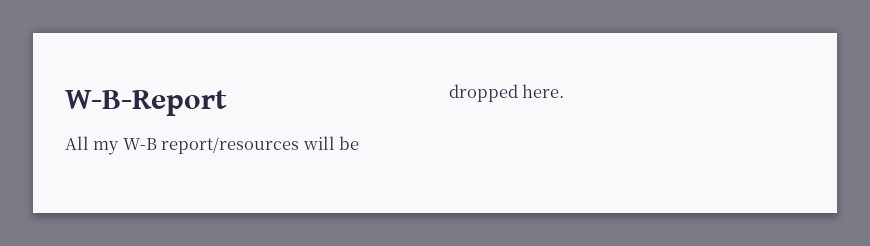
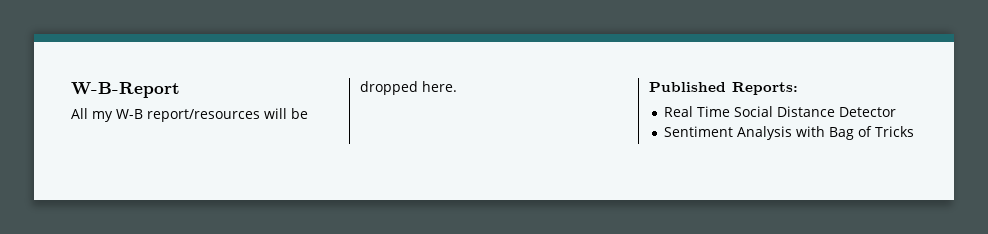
+ Published Reports:
+ Real Time Social Distance Detector
+ Sentiment Analysis with Bag of Tricks

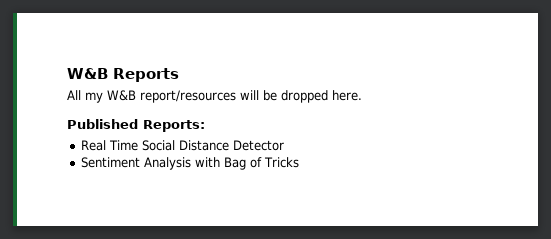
- W-B-Report
+ W&B Reports
- All my W-B report/resources will be dropped here.
+ All my W&B report/resources will be dropped here.

